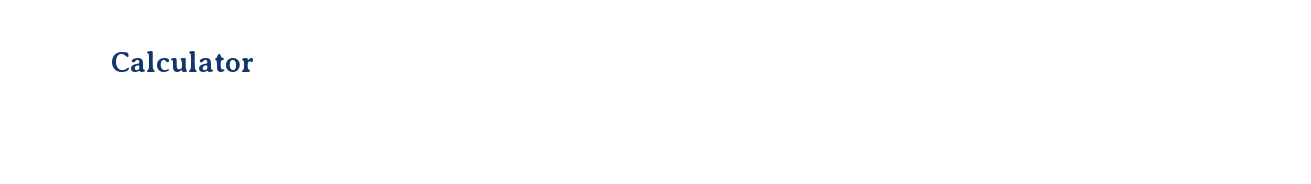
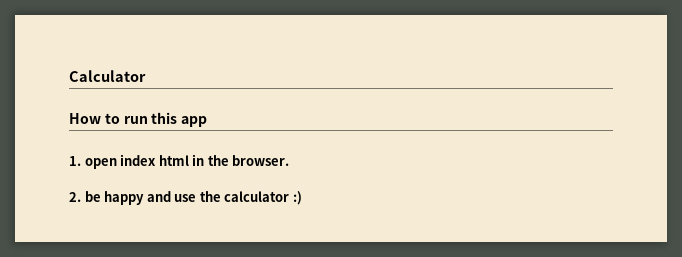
+ How to run this app
+ 1. open index html in the browser.
+ 2. be happy and use the calculator :)

